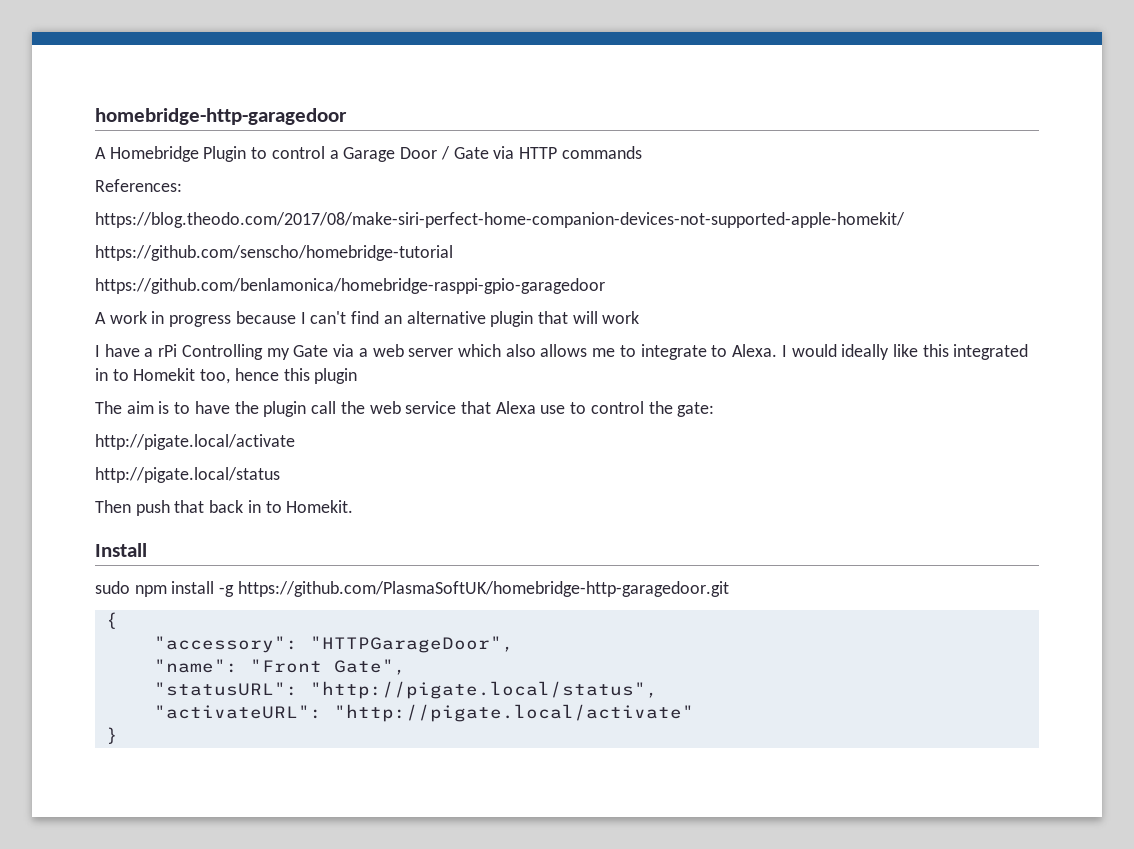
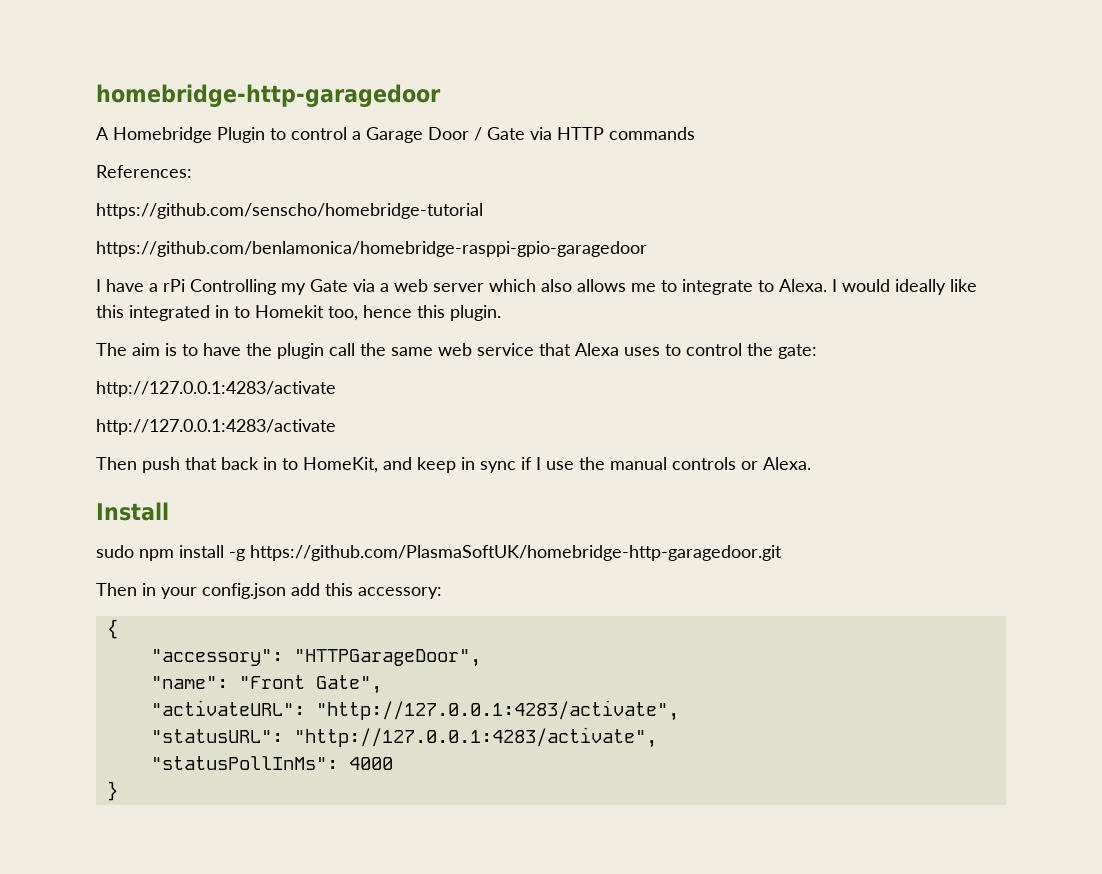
- https://blog.theodo.com/2017/08/make-siri-perfect-home-companion-devices-not-supported-apple-homekit/
- A work in progress because I can't find an alternative plugin that will work
- I would ideally like this integrated in to Homekit too, hence this plugin
+ I would ideally like this integrated in to Homekit too, hence this plugin.
- The aim is to have the plugin call the web service that Alexa use to control the gate:
- http://pigate.local/activate
- http://pigate.local/status
+ The aim is to have the plugin call the same web service that Alexa uses to control the gate:
+ http://127.0.0.1:4283/activate
+ http://127.0.0.1:4283/activate
- Then push that back in to Homekit.
+ Then push that back in to HomeKit, and keep in sync if I use the manual controls or Alexa.
+ Then in your config.json add this accessory:
+ "activateURL": "http://127.0.0.1:4283/activate",
- "statusURL": "http://pigate.local/status",
- "activateURL": "http://pigate.local/activate"
+ "statusURL": "http://127.0.0.1:4283/activate",
+ "statusPollInMs": 4000

